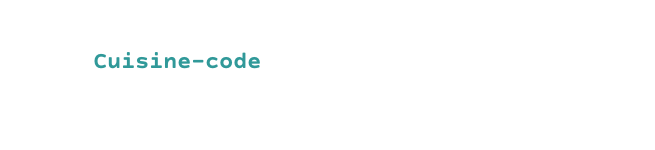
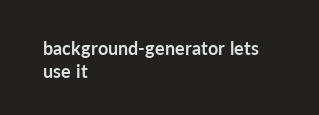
- Cuisine-code
+ background-generator lets use it

